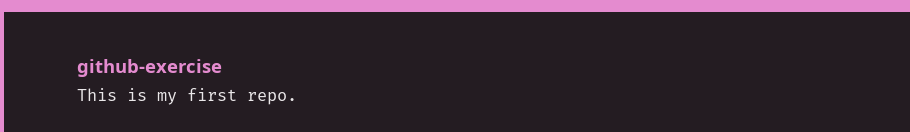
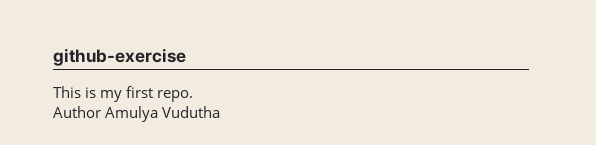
+ Author Amulya Vudutha

